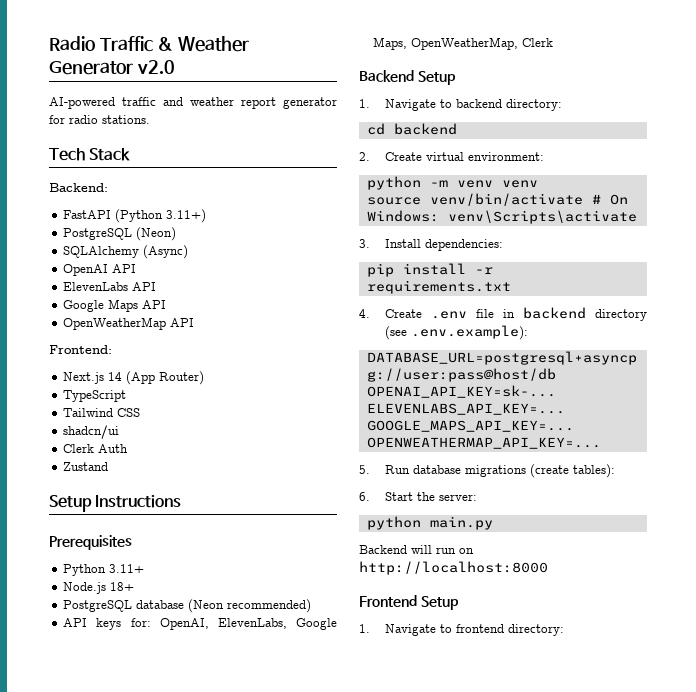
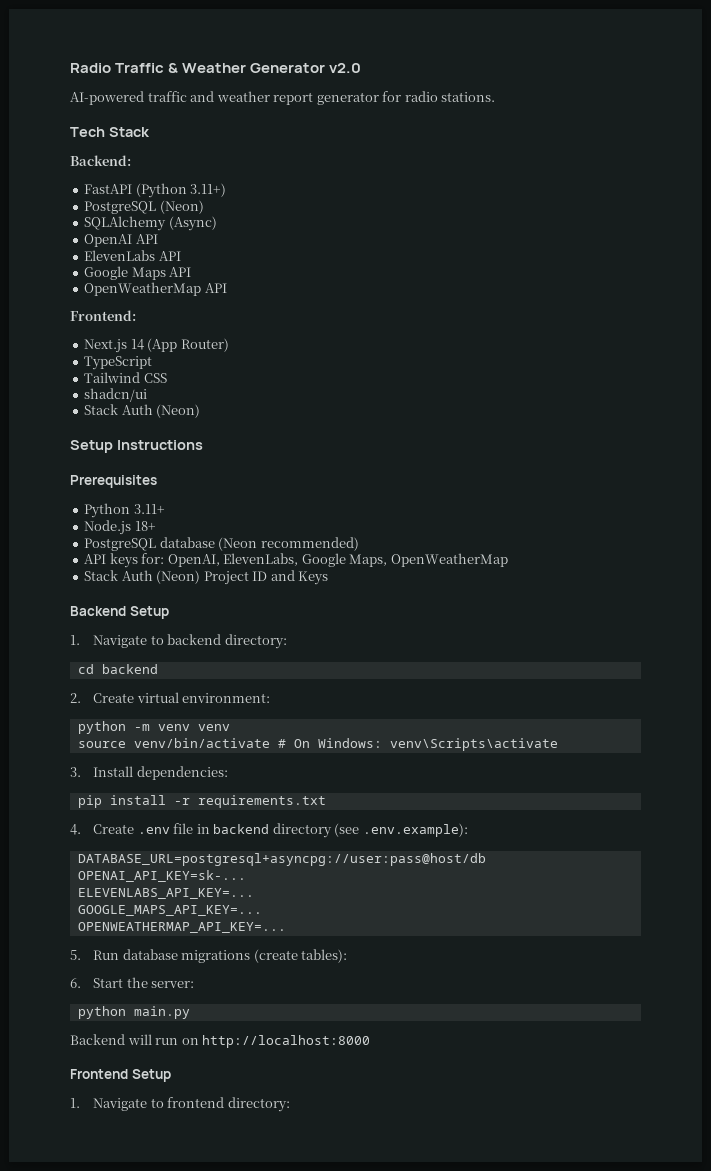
  shadcn/ui
- Clerk Auth
- Zustand
+ Stack Auth (Neon)
- API keys for: OpenAI, ElevenLabs, Google Maps, OpenWeatherMap, Clerk
+ API keys for: OpenAI, ElevenLabs, Google Maps, OpenWeatherMap
+ Stack Auth (Neon) Project ID and Keys

